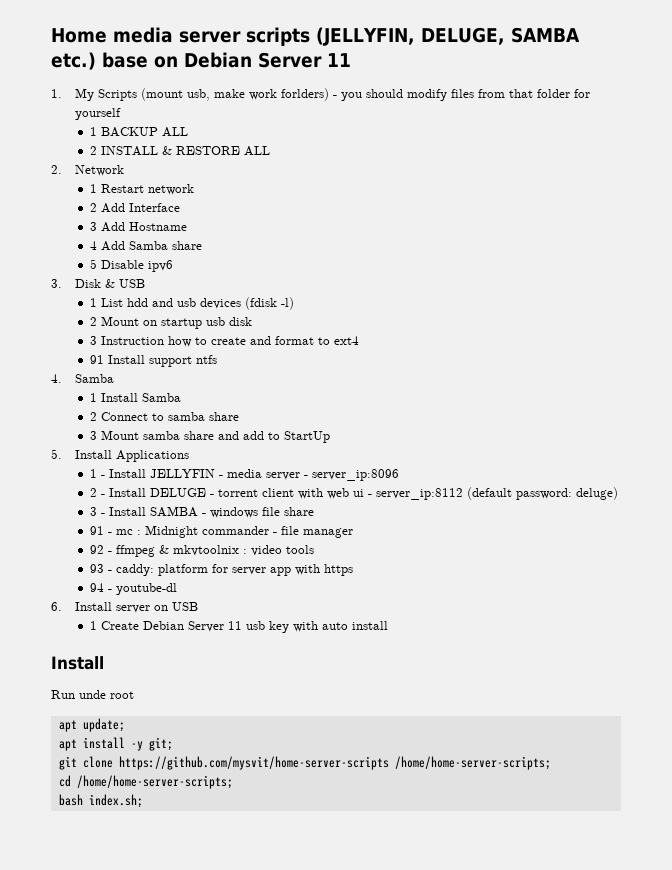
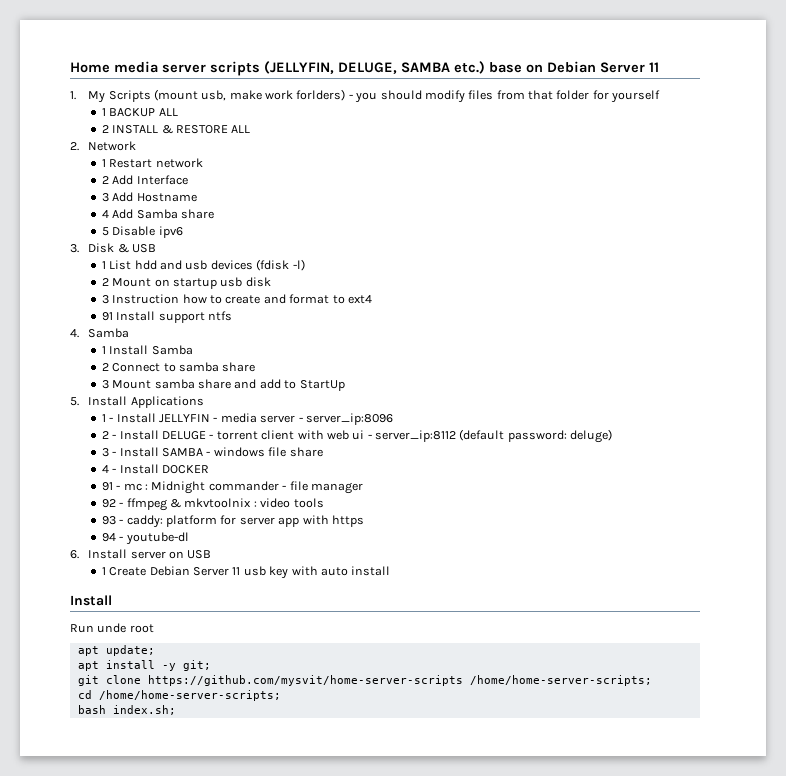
+ 4 - Install DOCKER

